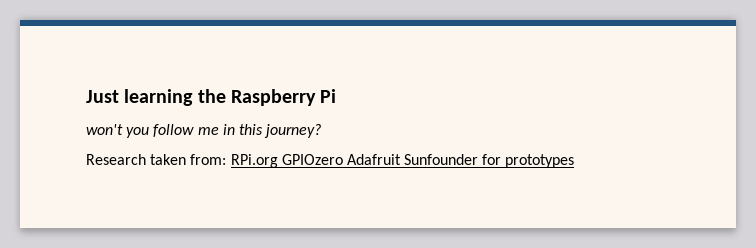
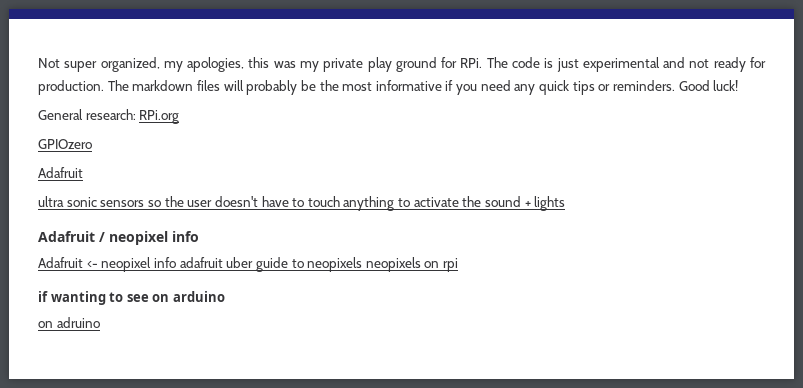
- Just learning the Raspberry Pi
- won't you follow me in this journey?
- Research taken from: RPi.org GPIOzero Adafruit Sunfounder for prototypes
+ Not super organized, my apologies, this was my private play ground for RPi. The code is just experimental and not ready for production. The markdown files will probably be the most informative if you need any quick tips or reminders. Good luck!
+ General research: RPi.org
+ GPIOzero
+ Adafruit
+ ultra sonic sensors so the user doesn't have to touch anything to activate the sound + lights
+ Adafruit / neopixel info
+ Adafruit <- neopixel info adafruit uber guide to neopixels neopixels on rpi
+ if wanting to see on arduino
+ on adruino

